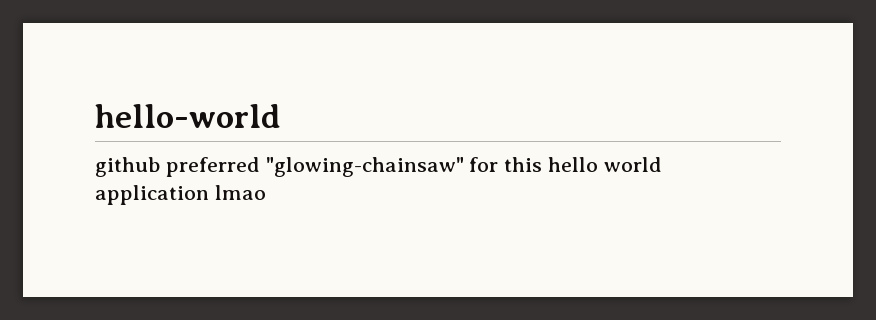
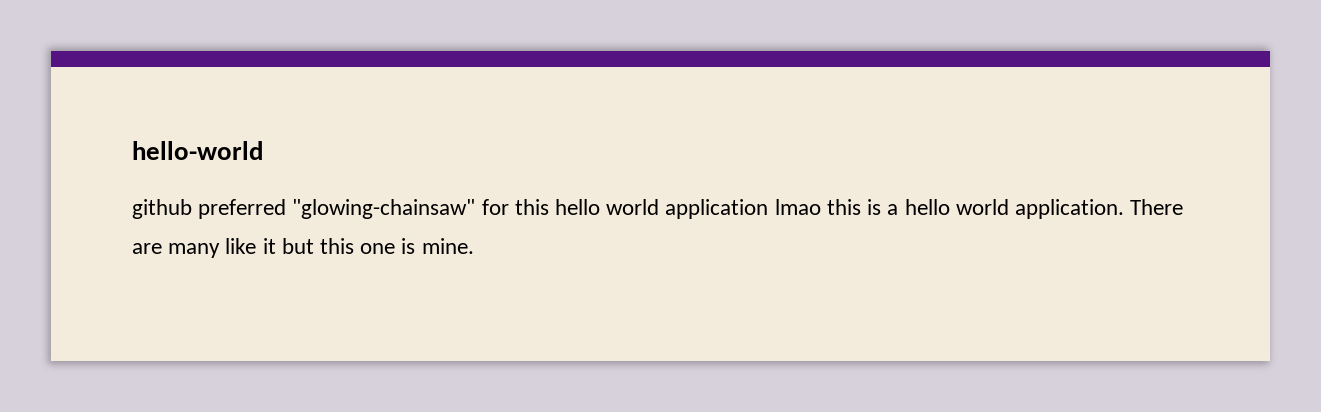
- github preferred "glowing-chainsaw" for this hello world application lmao
+ github preferred "glowing-chainsaw" for this hello world application lmao this is a hello world application. There are many like it but this one is mine.

